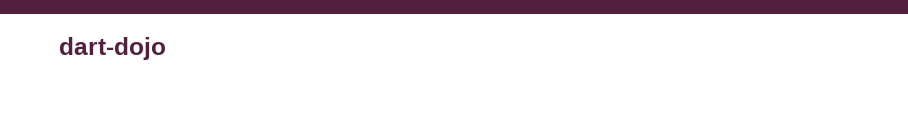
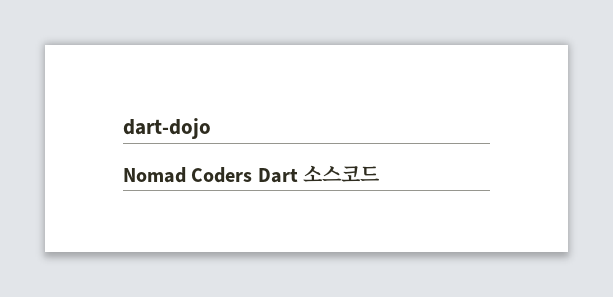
+ Nomad Coders Dart 소스코드

